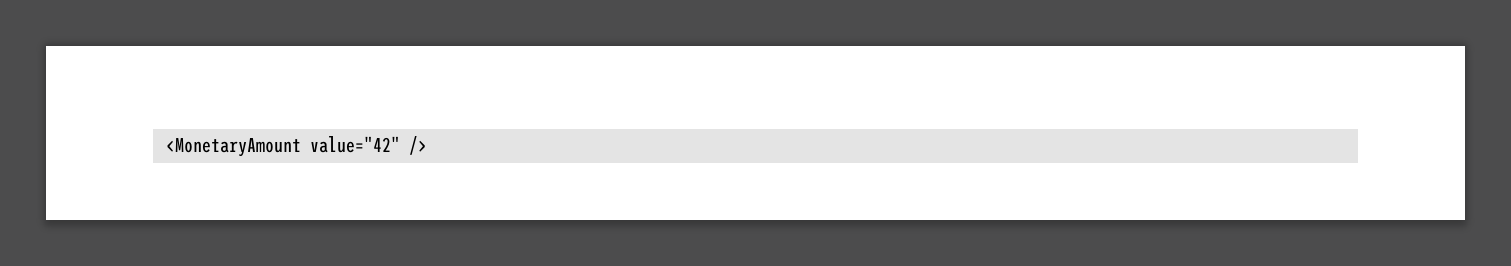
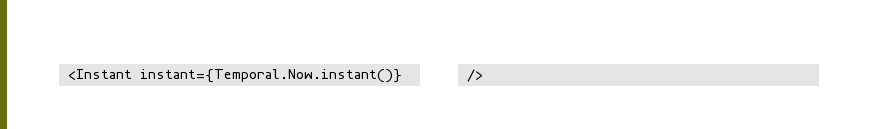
- <MonetaryAmount value="42" />
+ <Instant instant={Temporal.Now.instant()} />

